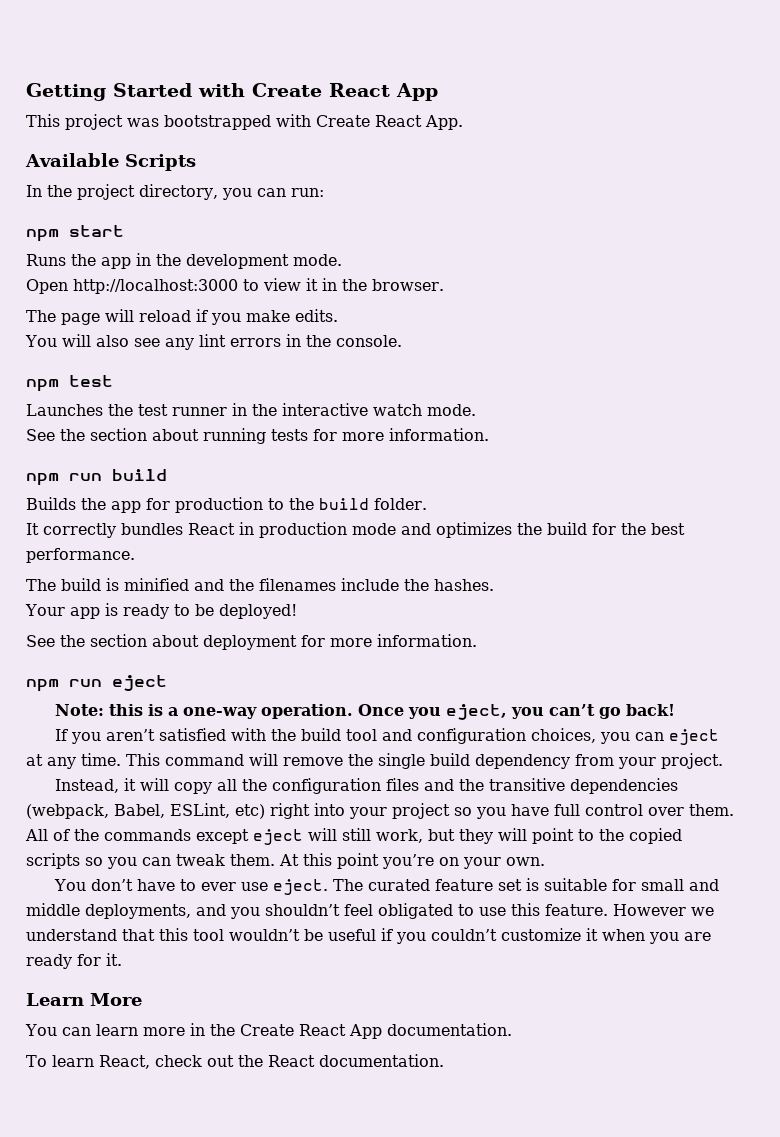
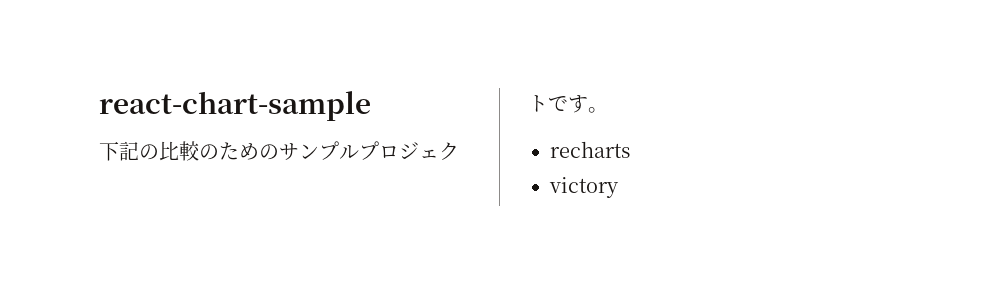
- Getting Started with Create React App
- This project was bootstrapped with Create React App.
- Available Scripts
- In the project directory, you can run:
- npm start
- Runs the app in the development mode.
- Open http://localhost:3000 to view it in the browser.
- The page will reload if you make edits.
- You will also see any lint errors in the console.
- npm test
- Launches the test runner in the interactive watch mode.
- See the section about running tests for more information.
- npm run build
- Builds the app for production to the build folder.
- It correctly bundles React in production mode and optimizes the build for the best performance.
- The build is minified and the filenames include the hashes.
- Your app is ready to be deployed!
- See the section about deployment for more information.
- npm run eject
- Note: this is a one-way operation. Once you eject, you can’t go back!
- If you aren’t satisfied with the build tool and configuration choices, you can eject at any time. This command will remove the single build dependency from your project.
- Instead, it will copy all the configuration files and the transitive dependencies (webpack, Babel, ESLint, etc) right into your project so you have full control over them. All of the commands except eject will still work, but they will point to the copied scripts so you can tweak them. At this point you’re on your own.
- You don’t have to ever use eject. The curated feature set is suitable for small and middle deployments, and you shouldn’t feel obligated to use this feature. However we understand that this tool wouldn’t be useful if you couldn’t customize it when you are ready for it.
- Learn More
- You can learn more in the Create React App documentation.
- To learn React, check out the React documentation.
+ react-chart-sample
+ 下記の比較のためのサンプルプロジェクトです。
+ recharts
+ victory

